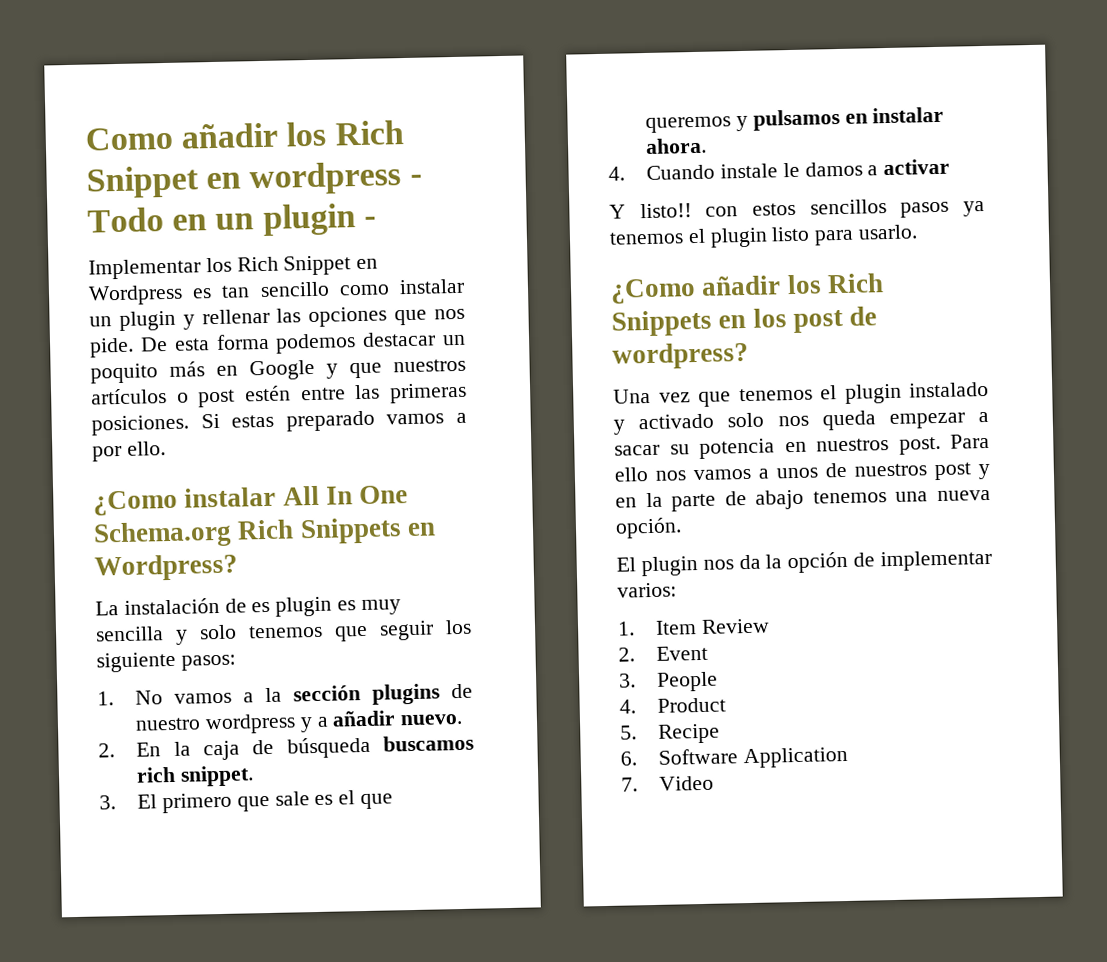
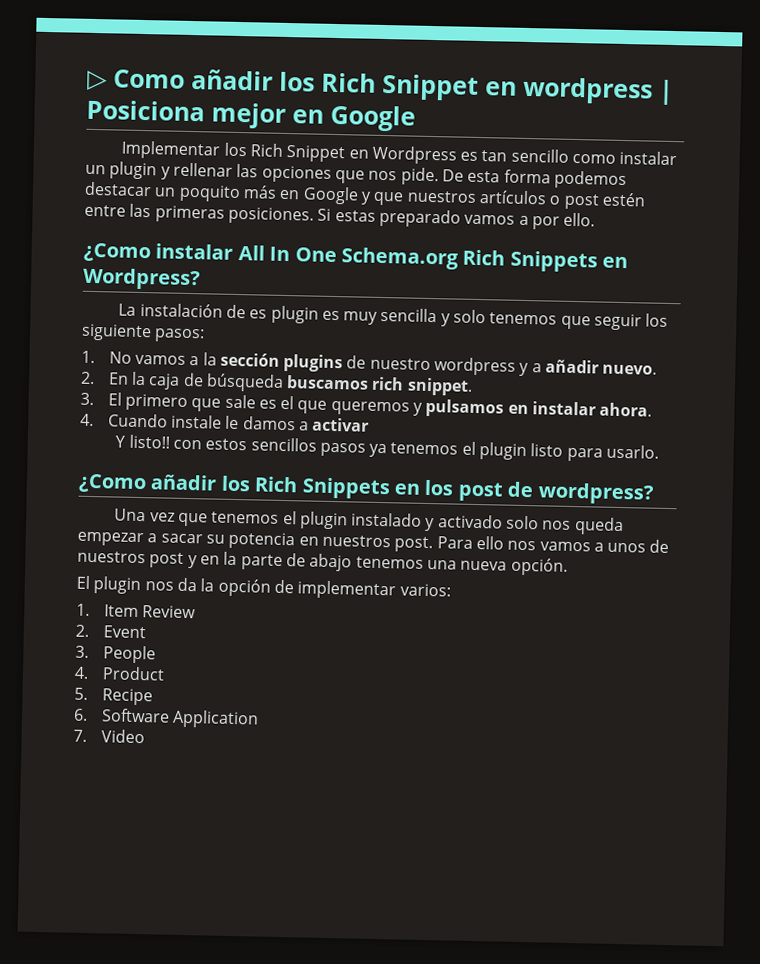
- Como añadir los Rich Snippet en wordpress - Todo en un plugin -
+ ▷ Como añadir los Rich Snippet en wordpress | Posiciona mejor en Google

